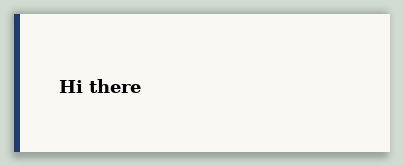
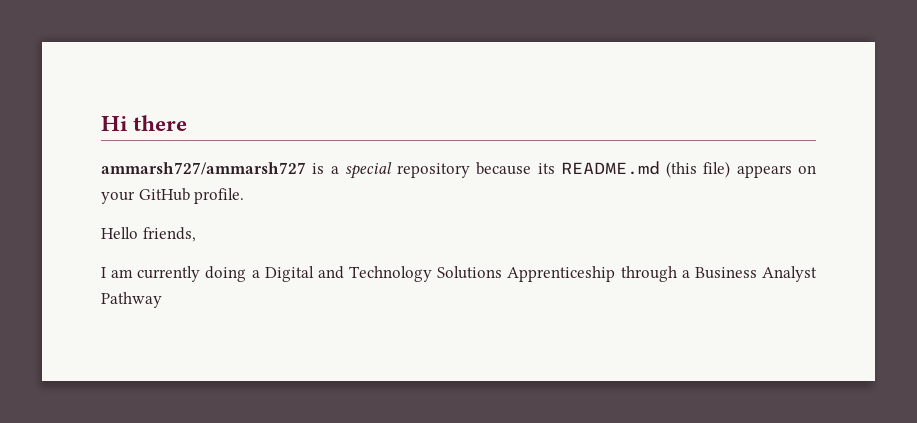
+ ammarsh727/ammarsh727 is a special repository because its README.md (this file) appears on your GitHub profile.
+ Hello friends,
+ I am currently doing a Digital and Technology Solutions Apprenticeship through a Business Analyst Pathway

